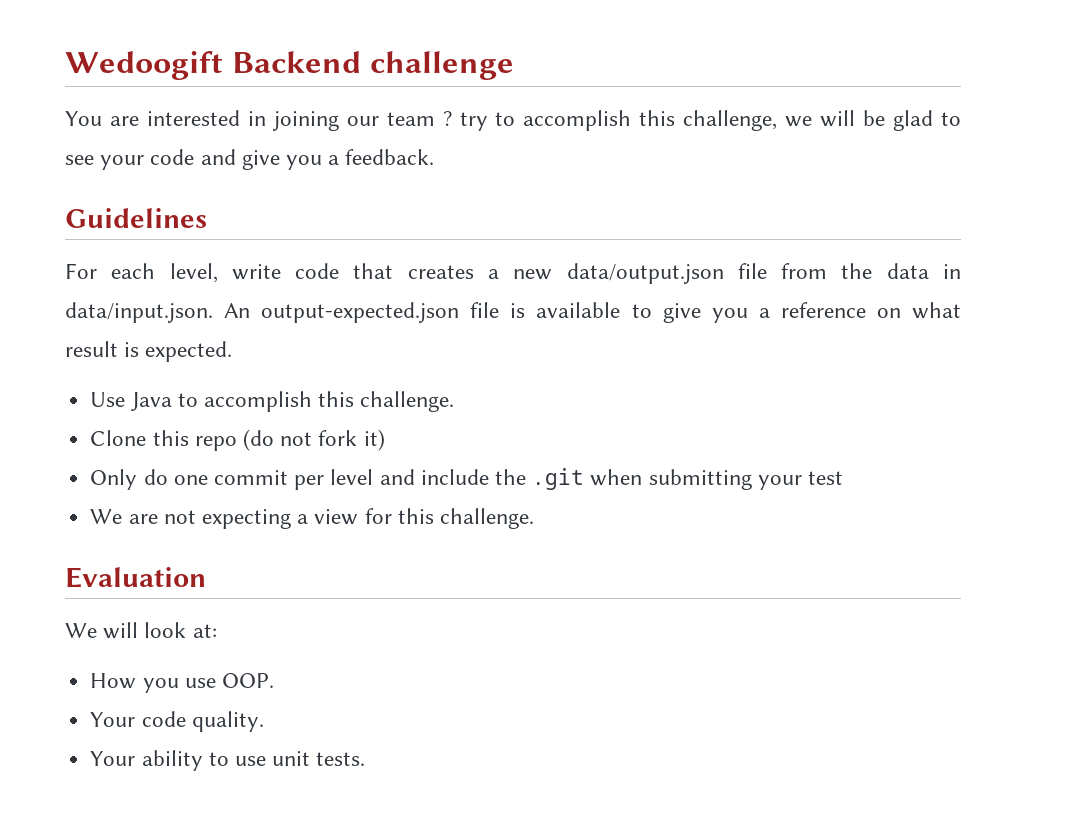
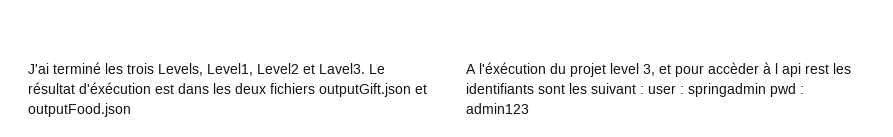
- Wedoogift Backend challenge
- You are interested in joining our team ? try to accomplish this challenge, we will be glad to see your code and give you a feedback.
- Guidelines
- For each level, write code that creates a new data/output.json file from the data in data/input.json. An output-expected.json file is available to give you a reference on what result is expected.
- Use Java to accomplish this challenge.
- Clone this repo (do not fork it)
- Only do one commit per level and include the .git when submitting your test
- We are not expecting a view for this challenge.
- Evaluation
- We will look at:
- How you use OOP.
- Your code quality.
- Your ability to use unit tests.
+ J'ai terminé les trois Levels, Level1, Level2 et Lavel3. Le résultat d'éxécution est dans les deux fichiers outputGift.json et outputFood.json
+ A l'éxécution du projet level 3, et pour accèder à l api rest les identifiants sont les suivant : user : springadmin pwd : admin123

